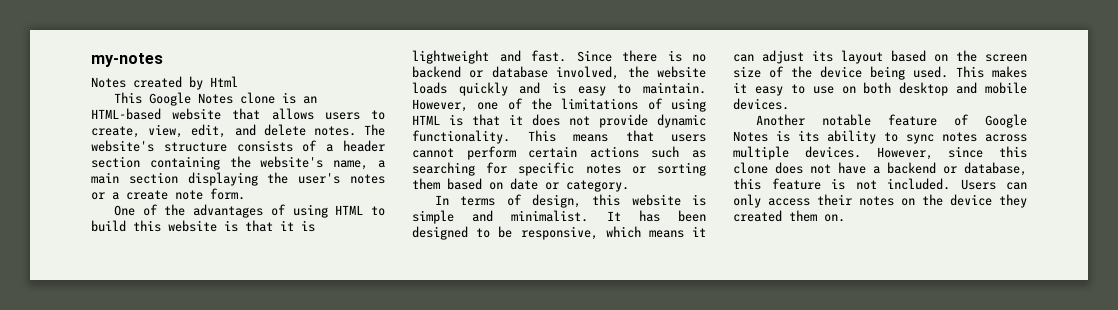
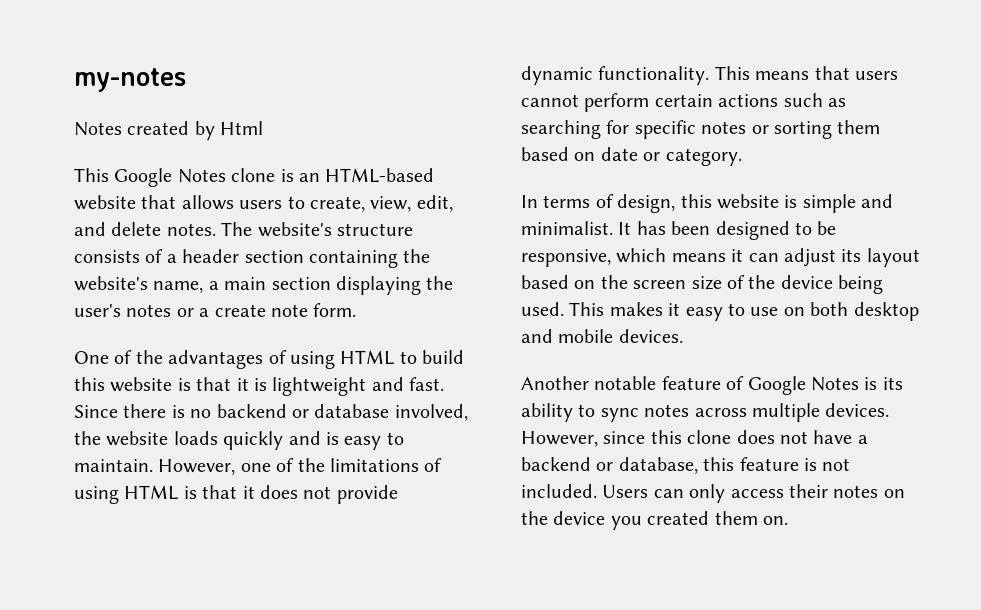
- Users can only access their notes on the device they created them on.
+ Users can only access their notes on the device you created them on.

